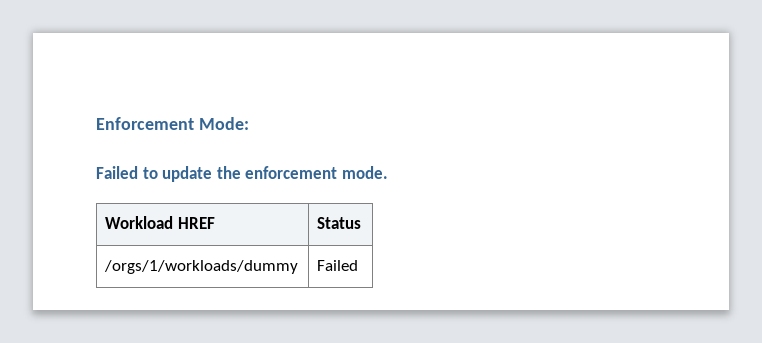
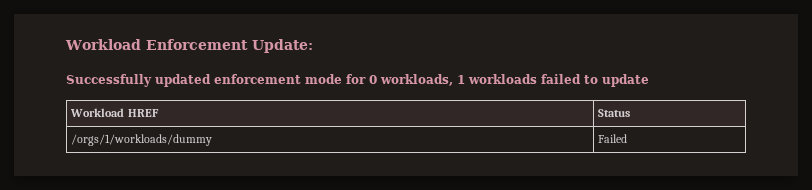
- Enforcement Mode:
- Failed to update the enforcement mode.
+ Workload Enforcement Update:
+ Successfully updated enforcement mode for 0 workloads, 1 workloads failed to update

